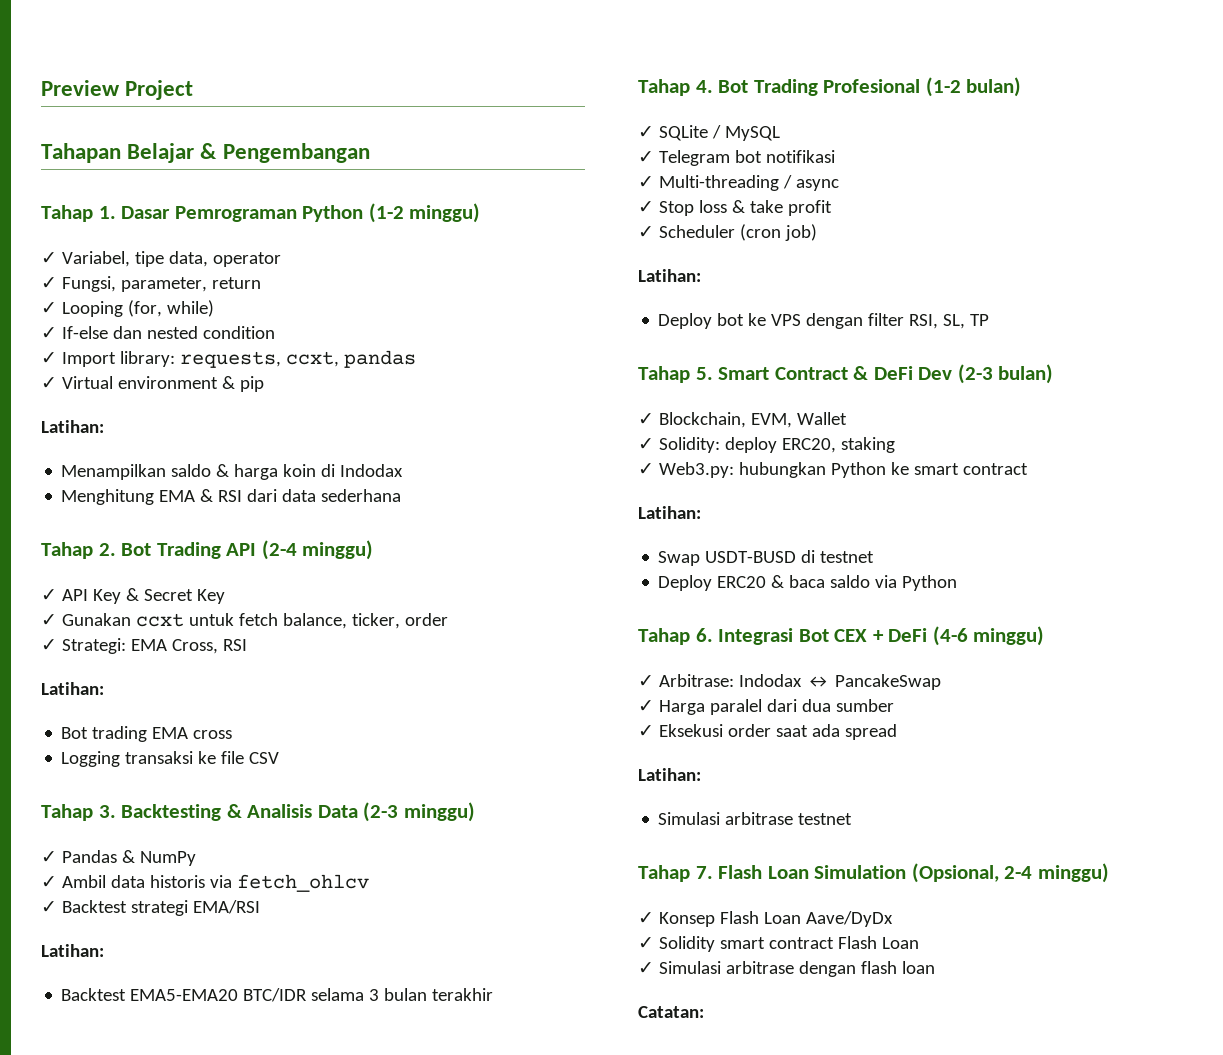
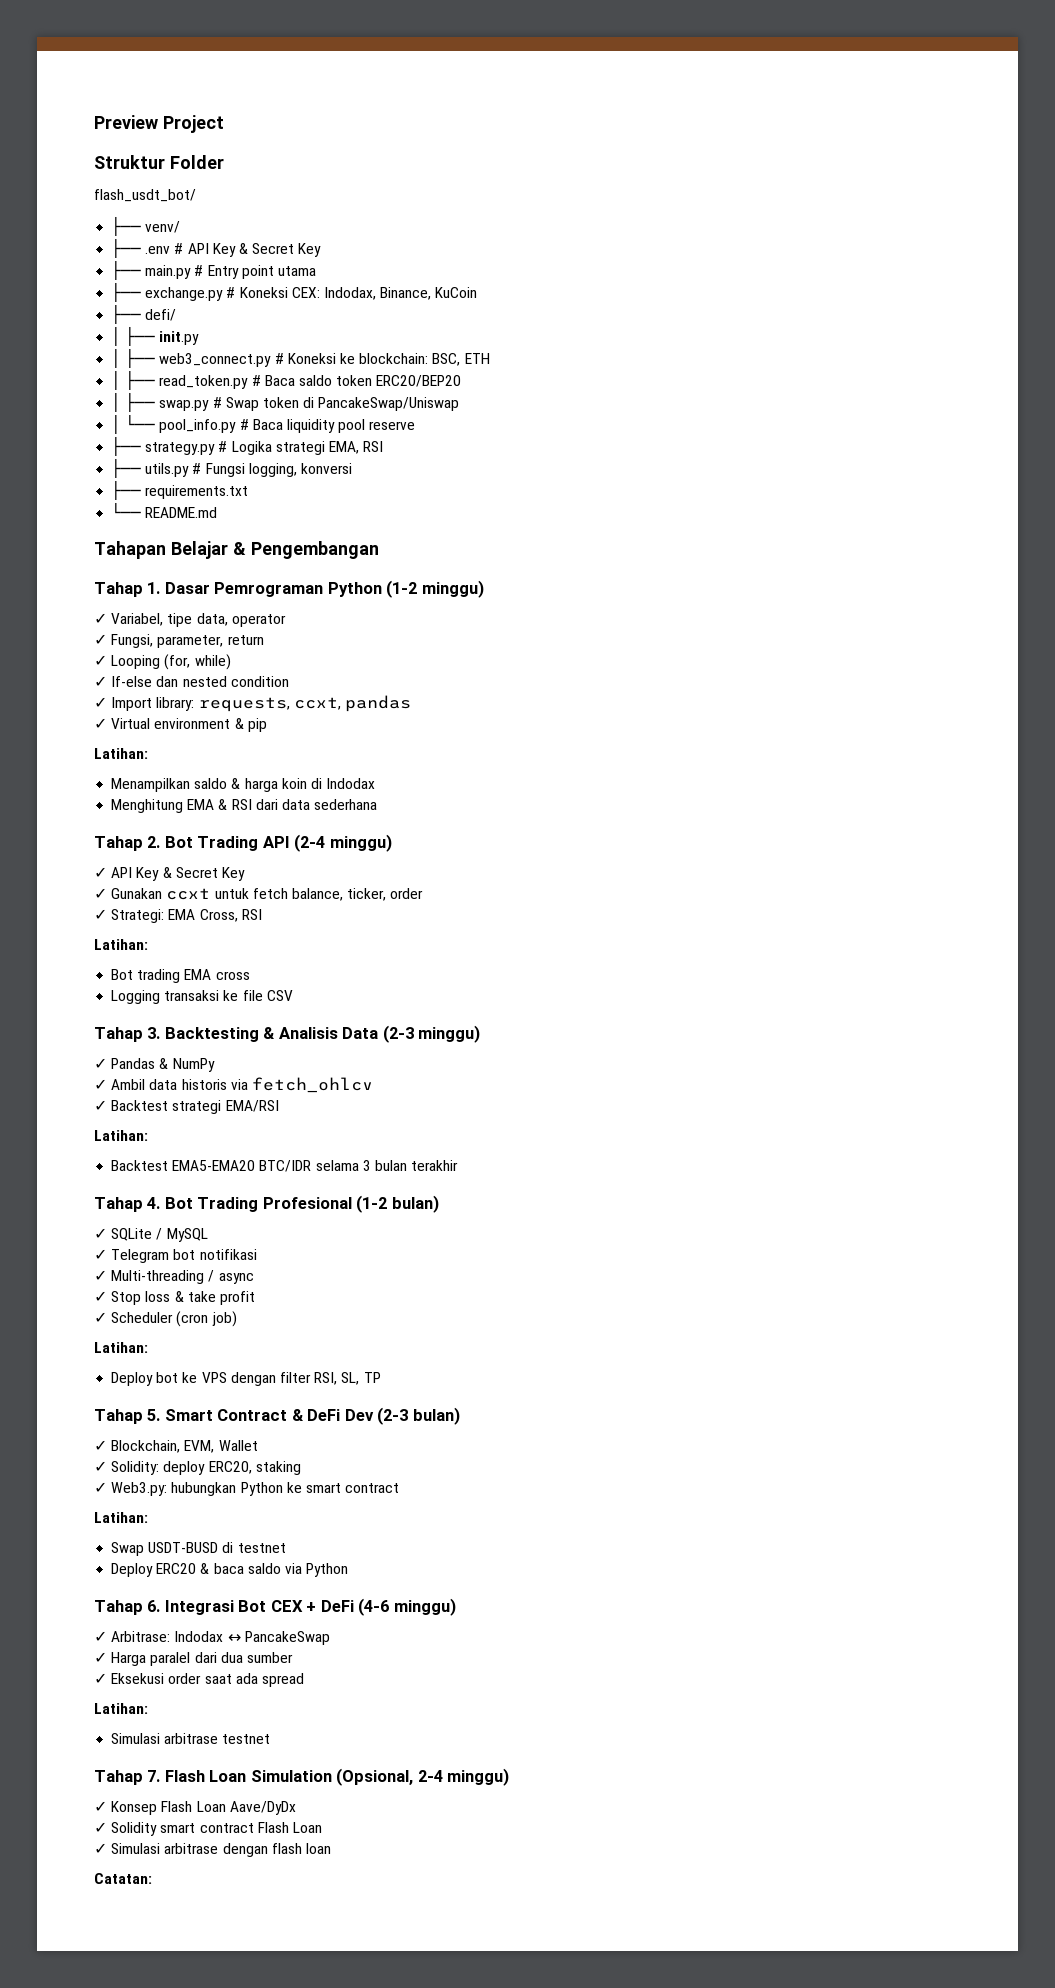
+ Struktur Folder
+ flash_usdt_bot/
+ ├── venv/
+ ├── .env # API Key & Secret Key
+ ├── main.py # Entry point utama
+ ├── exchange.py # Koneksi CEX: Indodax, Binance, KuCoin
+ ├── defi/
+ │ ├── init.py
+ │ ├── web3_connect.py # Koneksi ke blockchain: BSC, ETH
+ │ ├── read_token.py # Baca saldo token ERC20/BEP20
+ │ ├── swap.py # Swap token di PancakeSwap/Uniswap
+ │ └── pool_info.py # Baca liquidity pool reserve
+ ├── strategy.py # Logika strategi EMA, RSI
+ ├── utils.py # Fungsi logging, konversi
+ ├── requirements.txt
+ └── README.md

